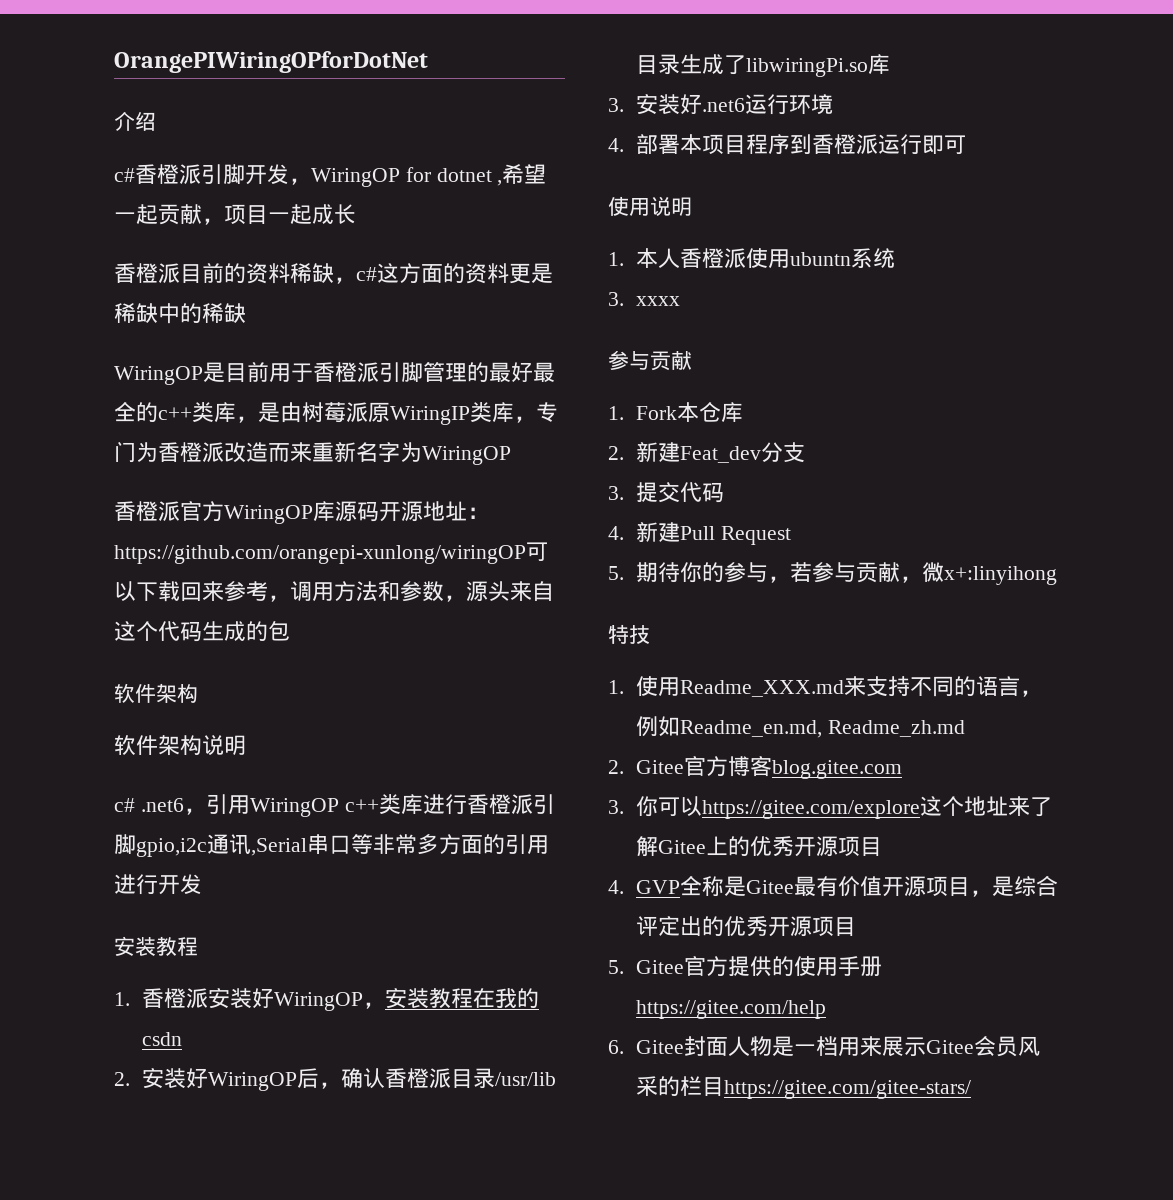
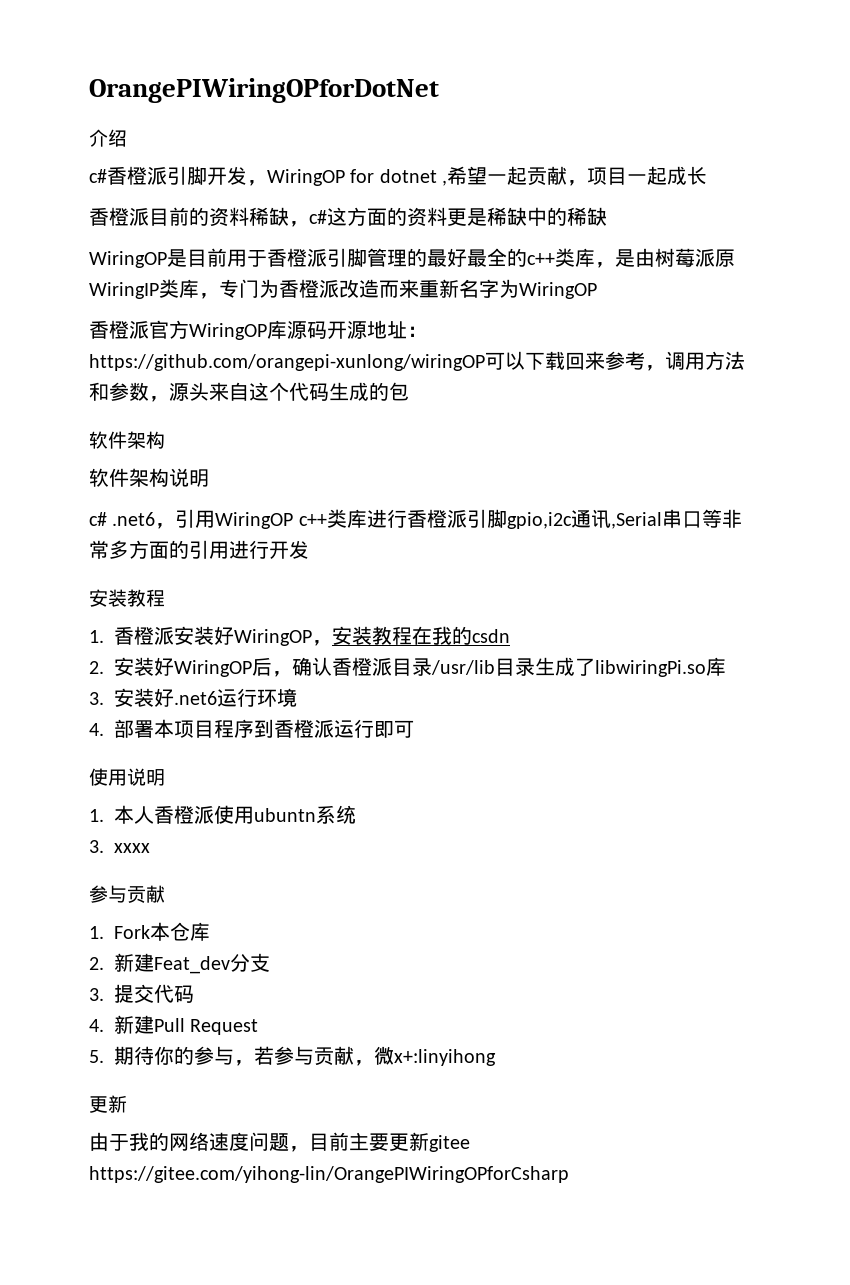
  5.期待你的参与，若参与贡献，微x+:linyihong
- 特技
- 1.使用Readme_XXX.md来支持不同的语言，例如Readme_en.md, Readme_zh.md
- 2. Gitee官方博客blog.gitee.com
- 3.你可以https://gitee.com/explore这个地址来了解Gitee上的优秀开源项目
- 4. GVP全称是Gitee最有价值开源项目，是综合评定出的优秀开源项目
- 5. Gitee官方提供的使用手册https://gitee.com/help
- 6. Gitee封面人物是一档用来展示Gitee会员风采的栏目https://gitee.com/gitee-stars/
+ 更新
+ 由于我的网络速度问题，目前主要更新gitee https://gitee.com/yihong-lin/OrangePIWiringOPforCsharp

